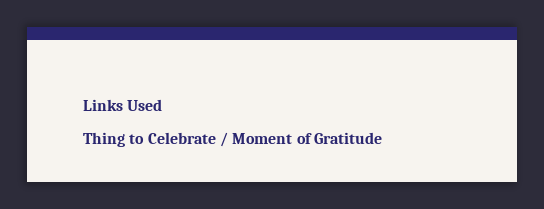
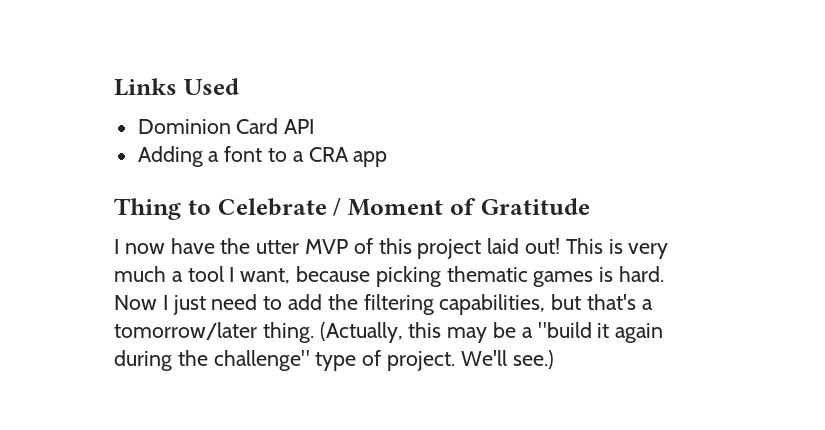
+ Dominion Card API
+ Adding a font to a CRA app
+ I now have the utter MVP of this project laid out! This is very much a tool I want, because picking thematic games is hard. Now I just need to add the filtering capabilities, but that's a tomorrow/later thing. (Actually, this may be a "build it again during the challenge" type of project. We'll see.)

